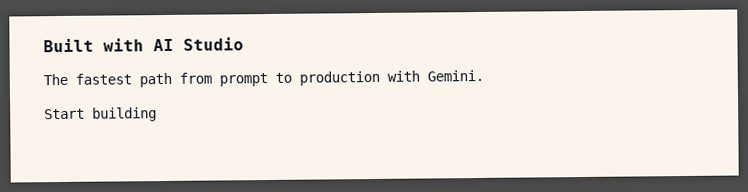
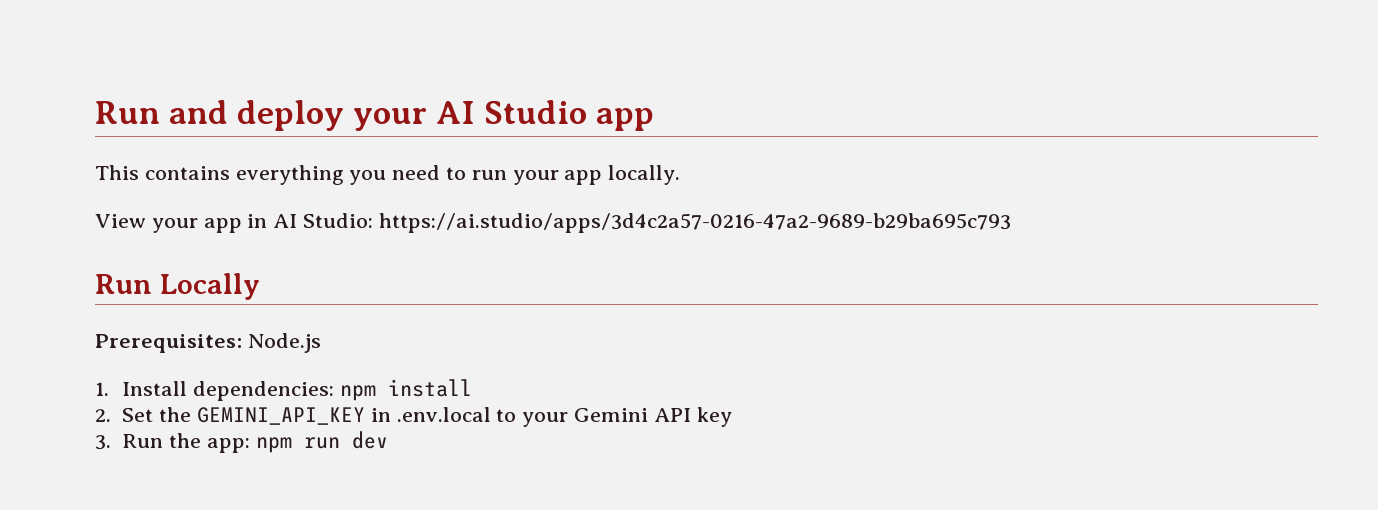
- Built with AI Studio
- The fastest path from prompt to production with Gemini.
- Start building
+ Run and deploy your AI Studio app
+ This contains everything you need to run your app locally.
+ View your app in AI Studio: https://ai.studio/apps/3d4c2a57-0216-47a2-9689-b29ba695c793
+ Run Locally
+ Prerequisites: Node.js
+ 1. Install dependencies: npm install
+ 2. Set the GEMINI_API_KEY in .env.local to your Gemini API key
+ 3. Run the app: npm run dev

